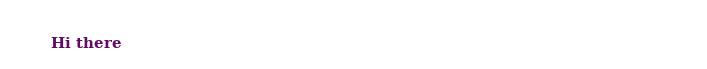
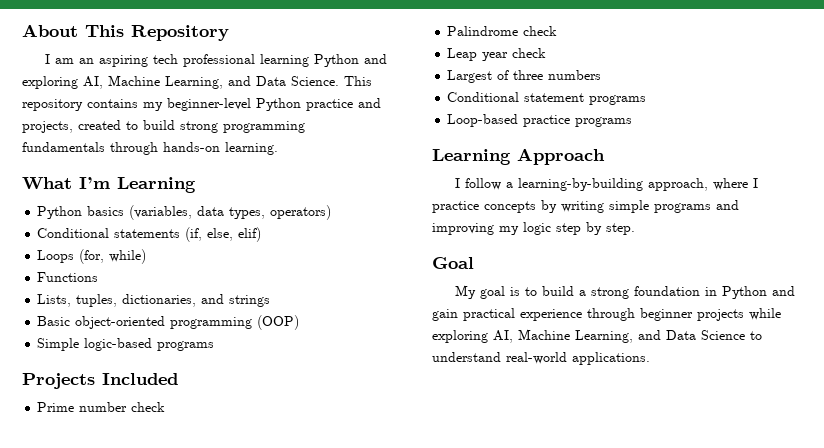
- Hi there
+ About This Repository
+ I am an aspiring tech professional learning Python and exploring AI, Machine Learning, and Data Science. This repository contains my beginner-level Python practice and projects, created to build strong programming fundamentals through hands-on learning.
+ What I’m Learning
+ Python basics (variables, data types, operators)
+ Conditional statements (if, else, elif)
+ Loops (for, while)
+ Functions
+ Lists, tuples, dictionaries, and strings
+ Basic object-oriented programming (OOP)
+ Simple logic-based programs
+ Projects Included
+ Prime number check
+ Palindrome check
+ Leap year check
+ Largest of three numbers
+ Conditional statement programs
+ Loop-based practice programs
+ Learning Approach
+ I follow a learning-by-building approach, where I practice concepts by writing simple programs and improving my logic step by step.
+ Goal
+ My goal is to build a strong foundation in Python and gain practical experience through beginner projects while exploring AI, Machine Learning, and Data Science to understand real-world applications.

